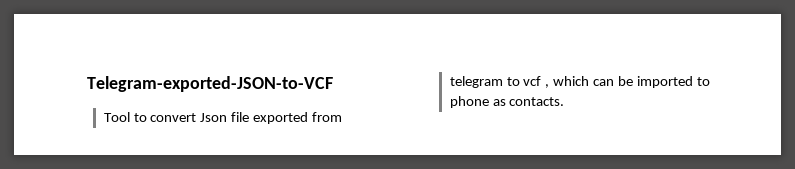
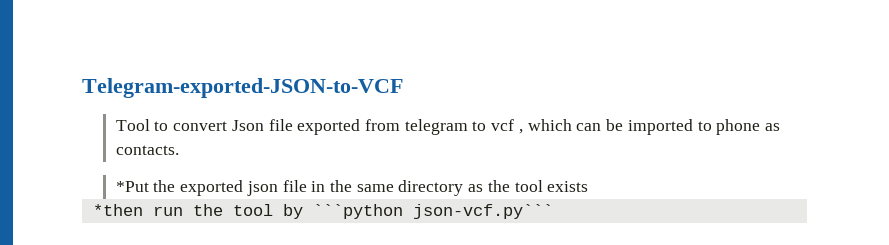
+ *Put the exported json file in the same directory as the tool exists
+ *then run the tool by ```python json-vcf.py```

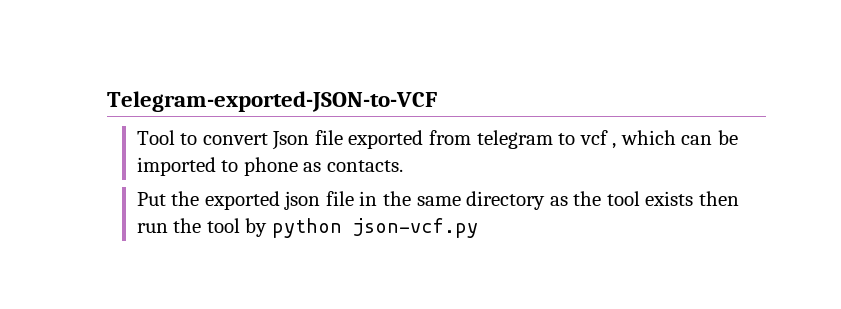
- *Put the exported json file in the same directory as the tool exists
- *then run the tool by ```python json-vcf.py```
+ Put the exported json file in the same directory as the tool exists then run the tool by python json-vcf.py

